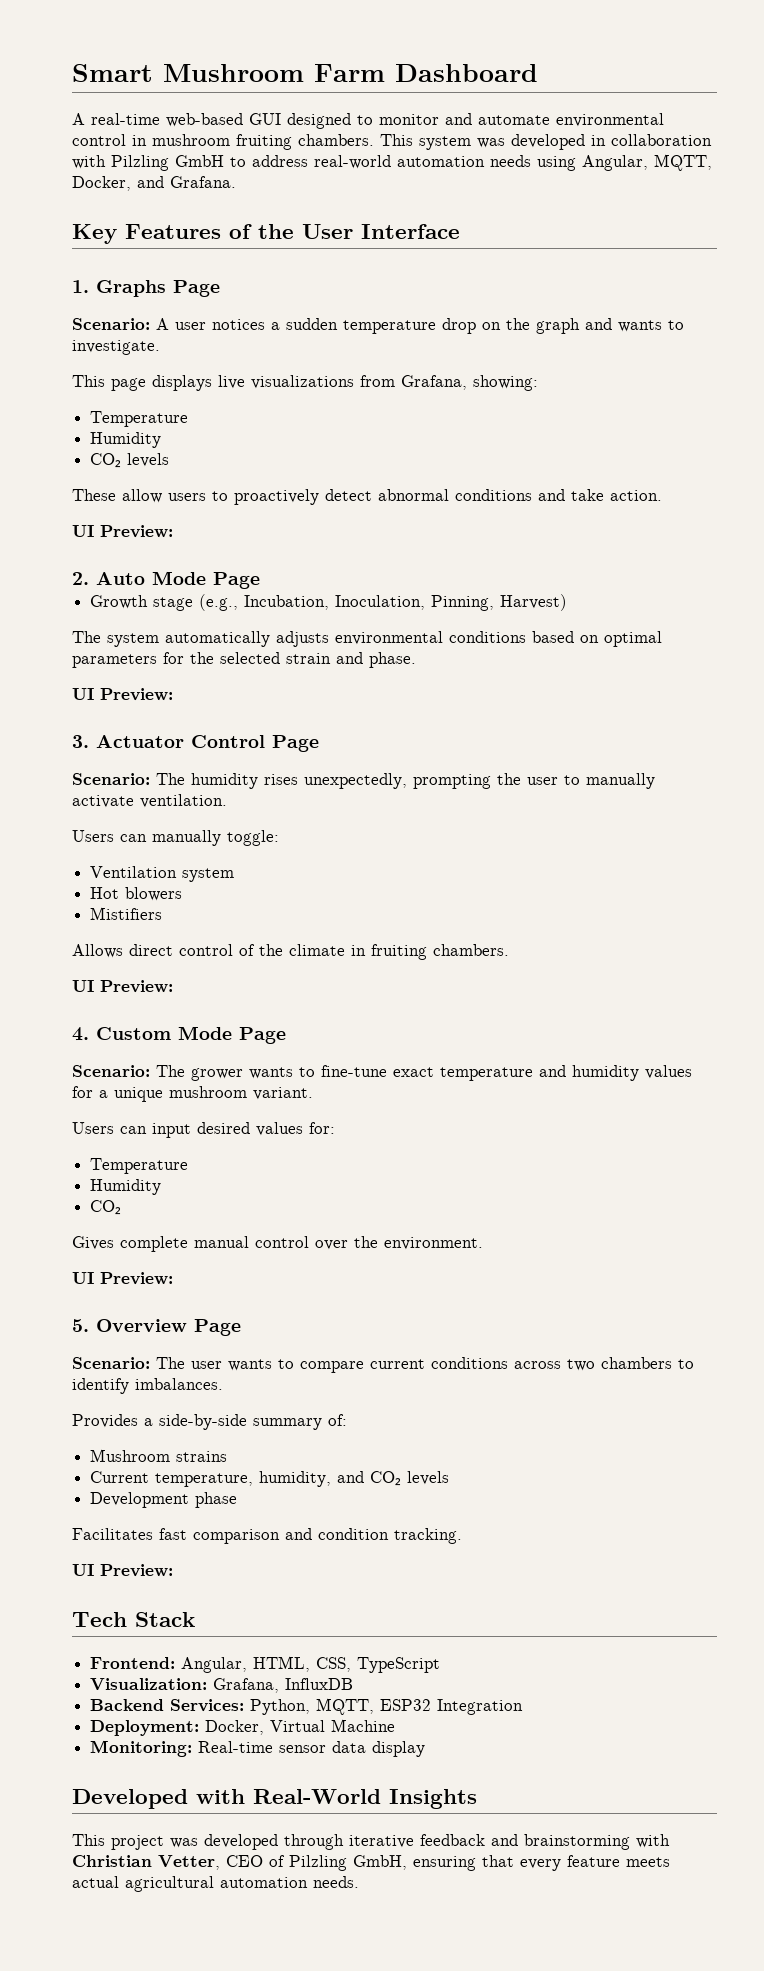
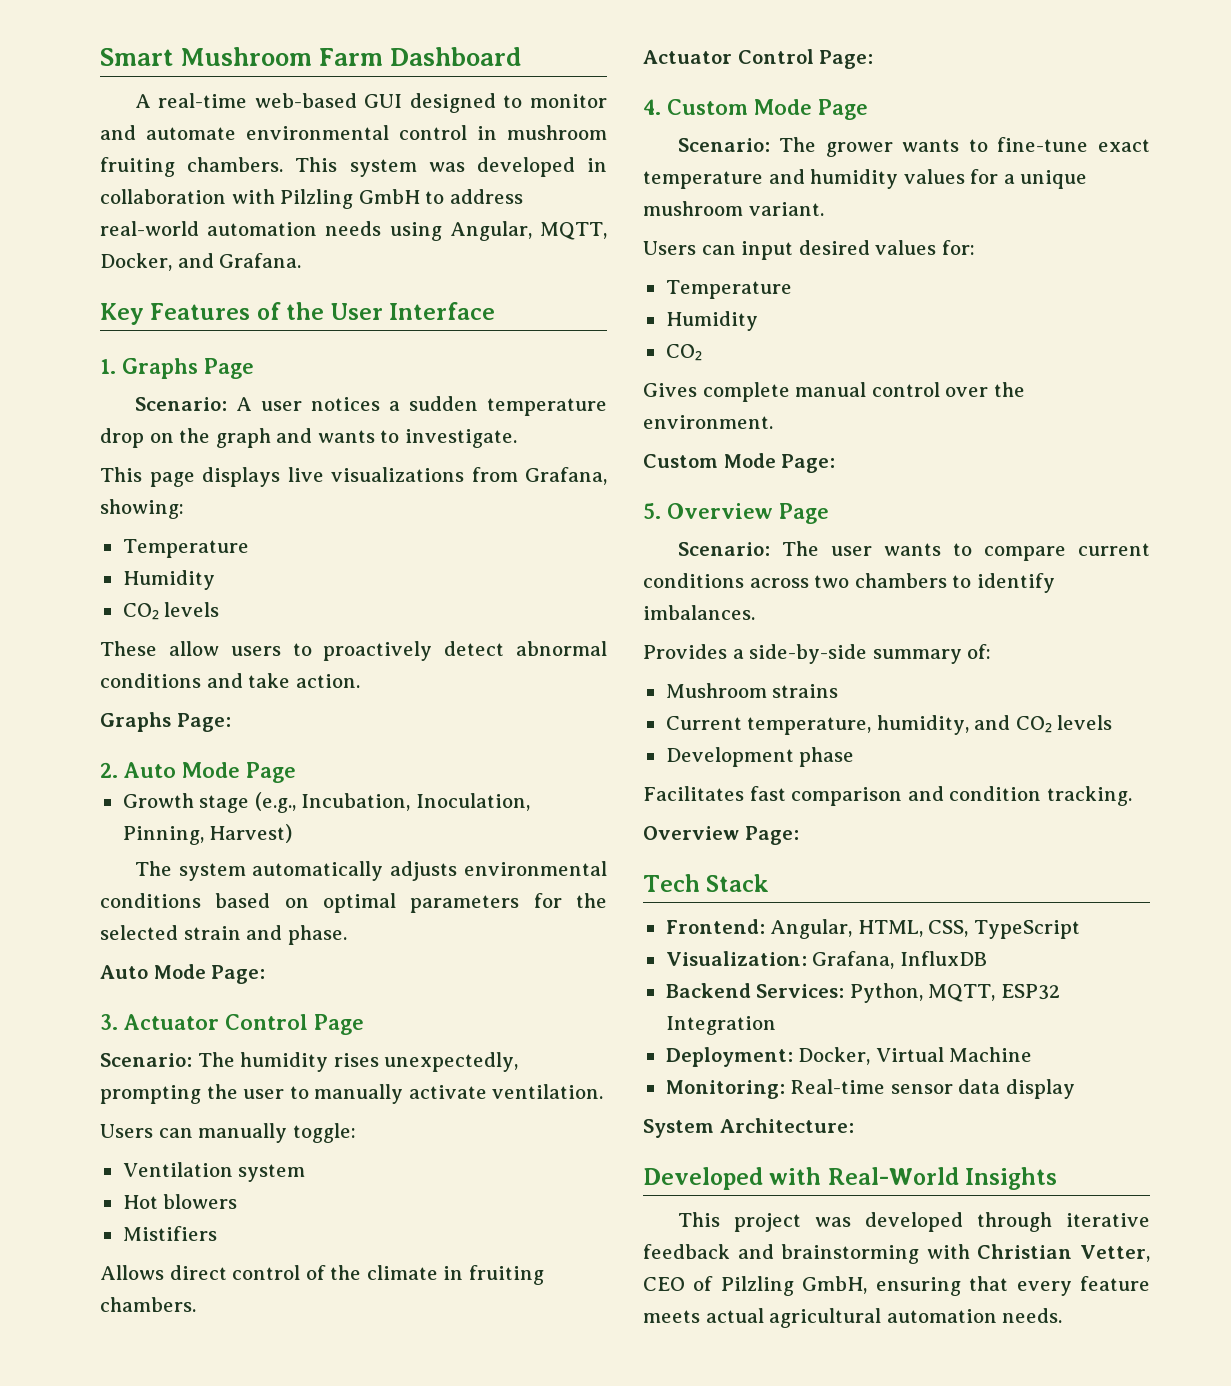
  These allow users to proactively detect abnormal conditions and take action.
- UI Preview:
+ Graphs Page:
  The system automatically adjusts environmental conditions based on optimal parameters for the selected strain and phase.
- UI Preview:
+ Auto Mode Page:
  Allows direct control of the climate in fruiting chambers.
- UI Preview:
+ Actuator Control Page:
  Gives complete manual control over the environment.
- UI Preview:
+ Custom Mode Page:
  Facilitates fast comparison and condition tracking.
- UI Preview:
+ Overview Page:
+ System Architecture:

